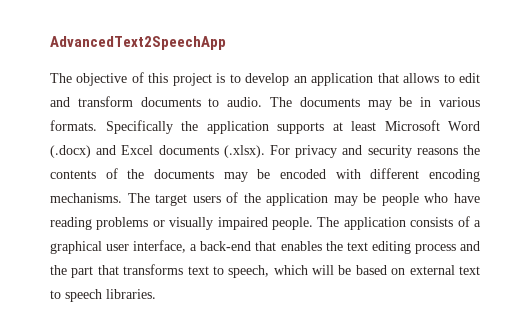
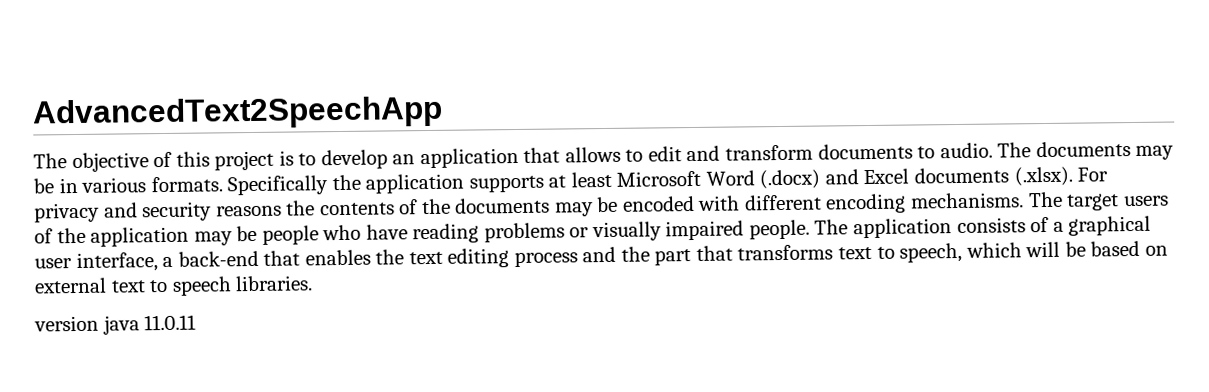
+ version java 11.0.11

